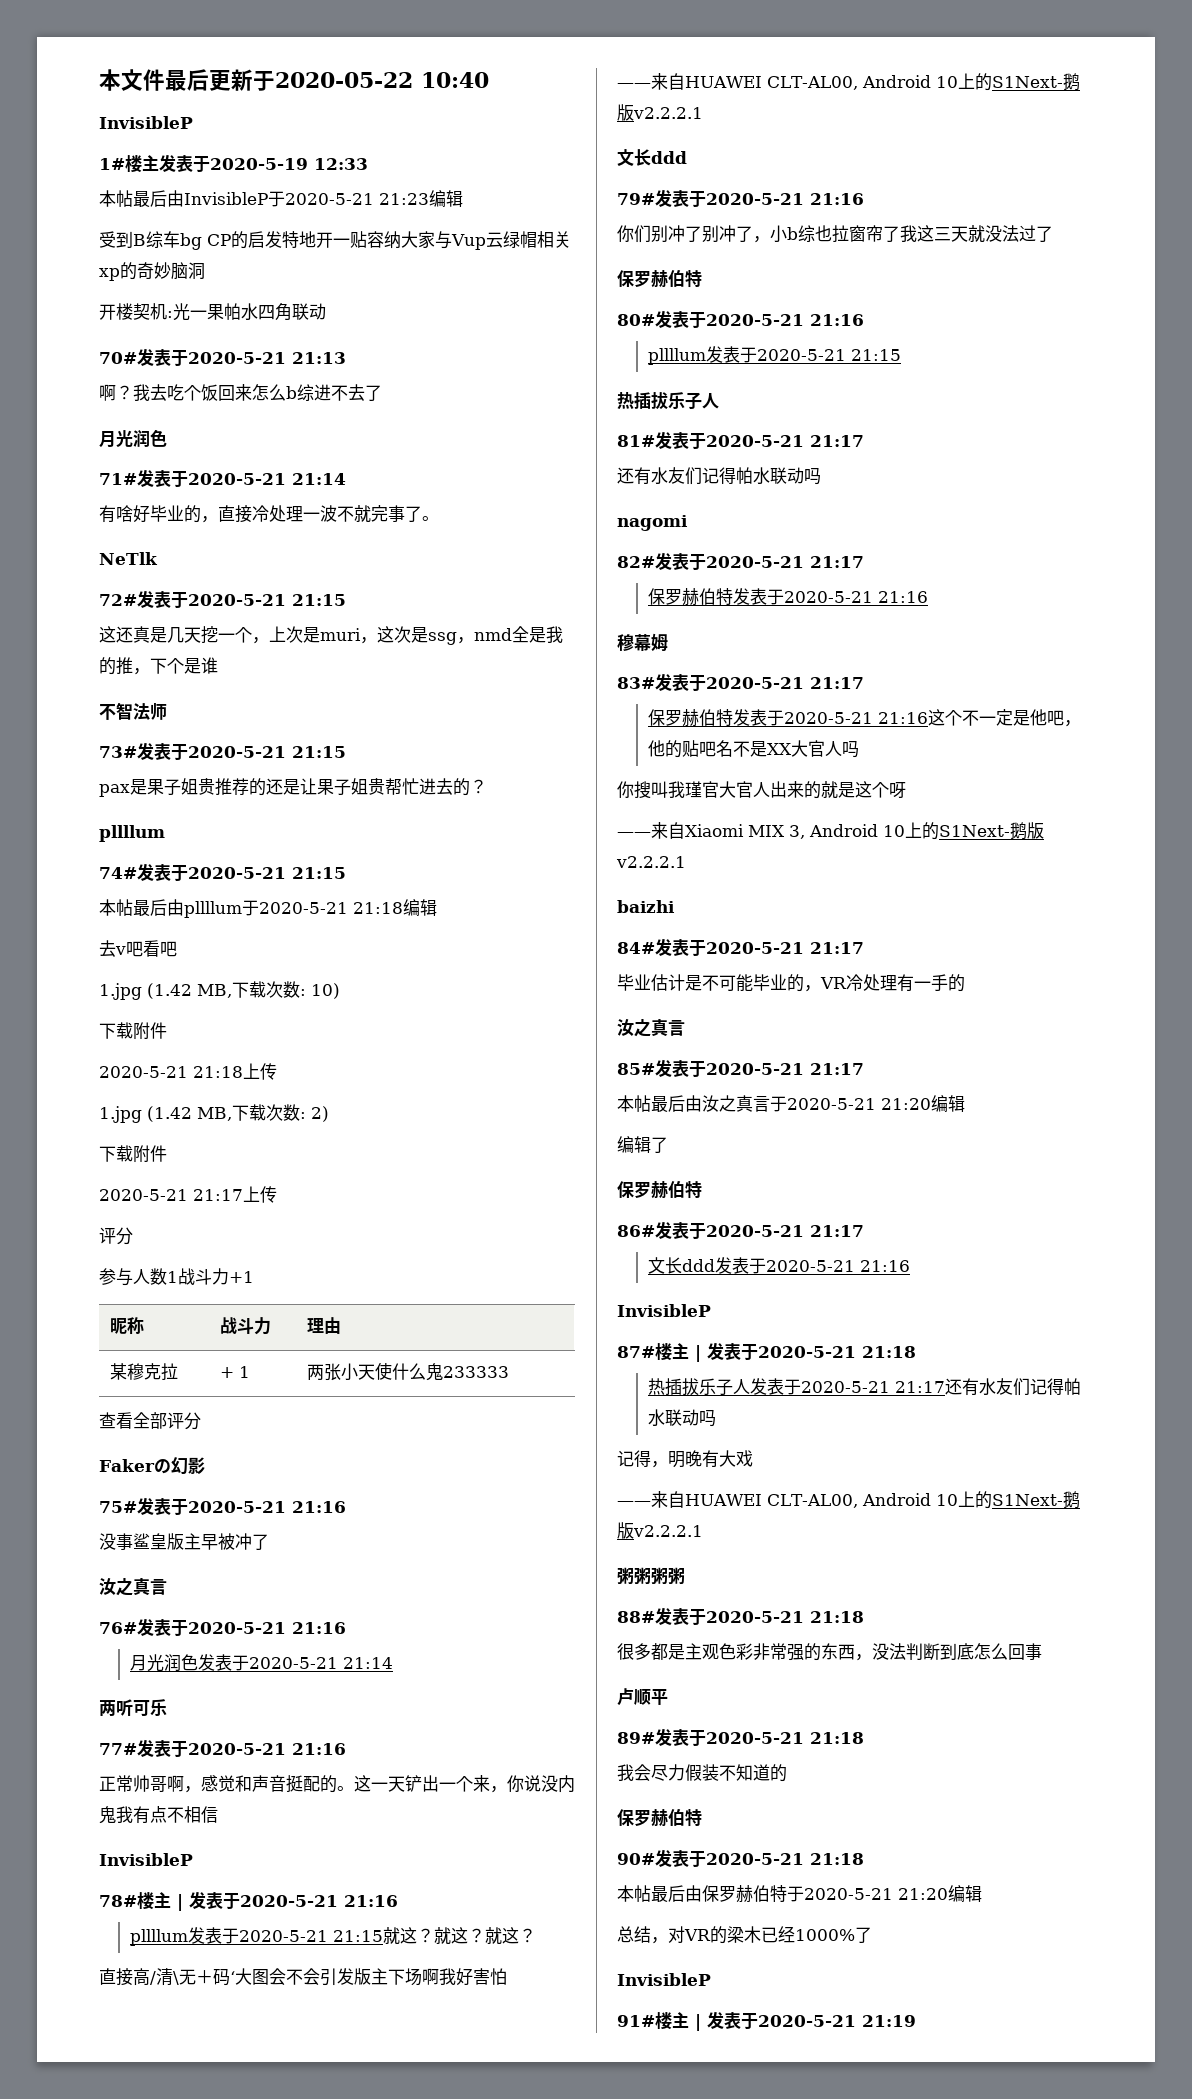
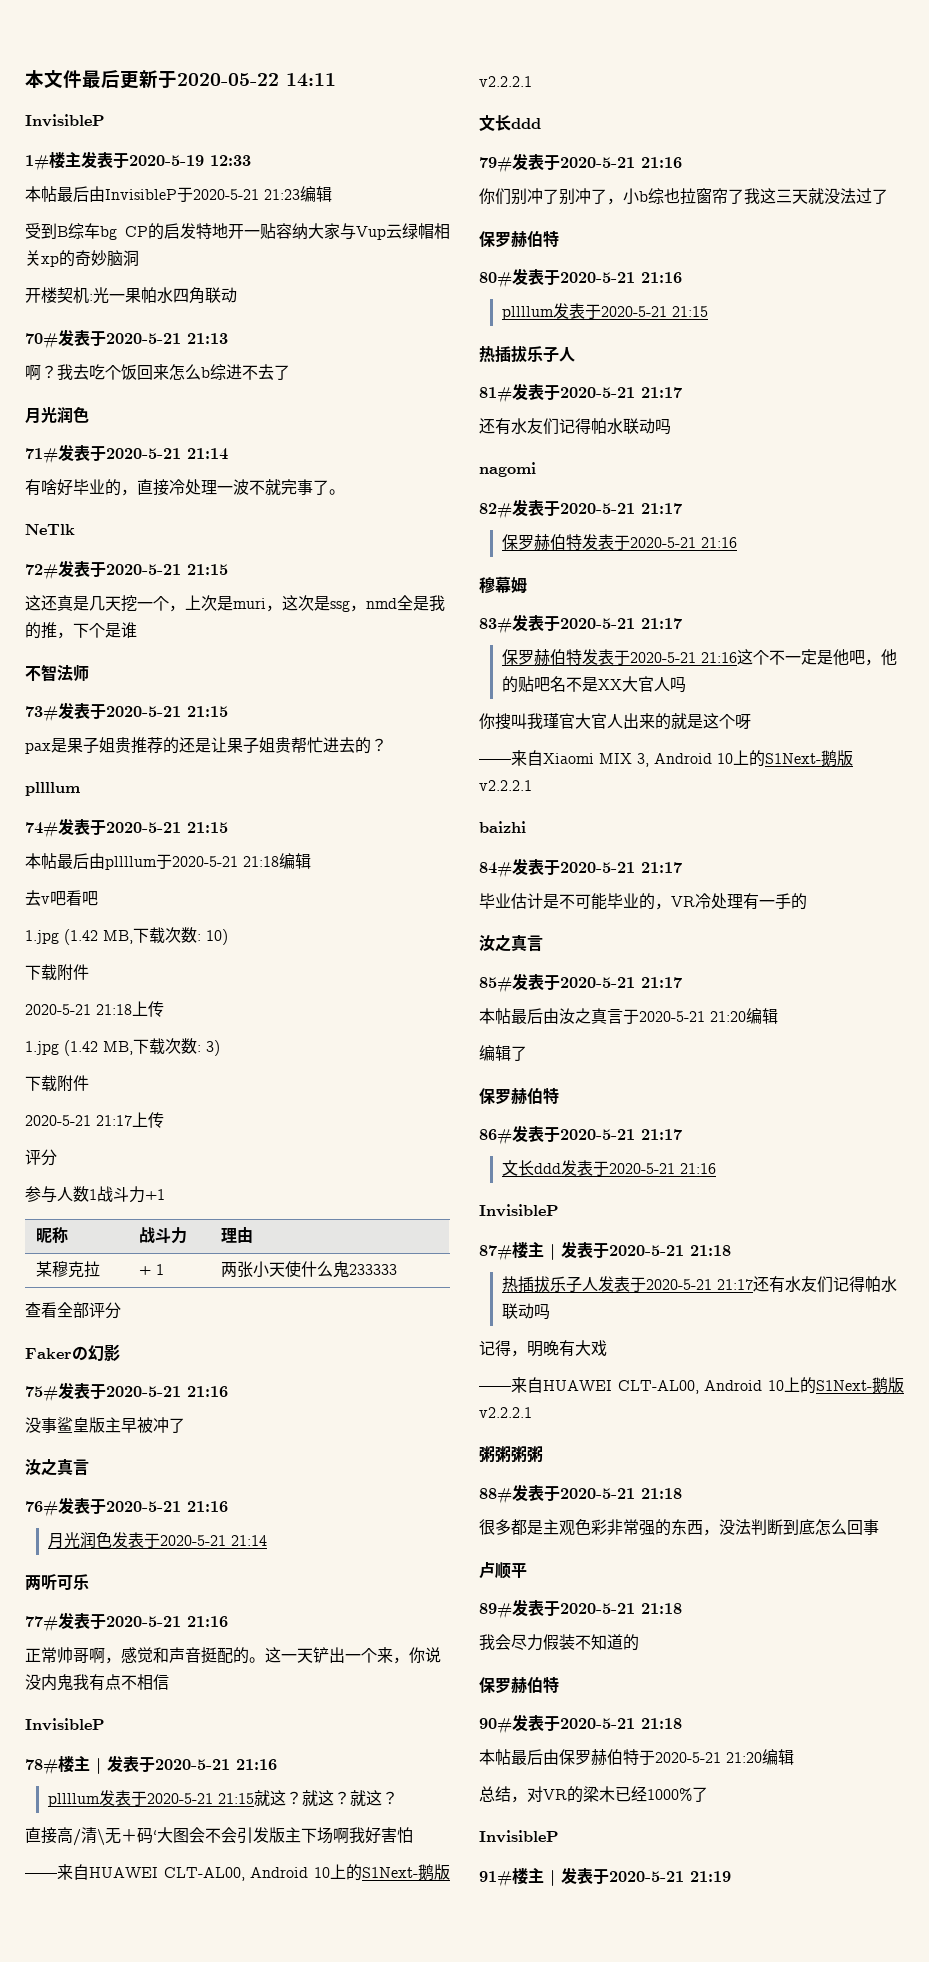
- 本文件最后更新于2020-05-22 10:40
+ 本文件最后更新于2020-05-22 14:11
- 1.jpg (1.42 MB,下载次数: 2)
+ 1.jpg (1.42 MB,下载次数: 3)

